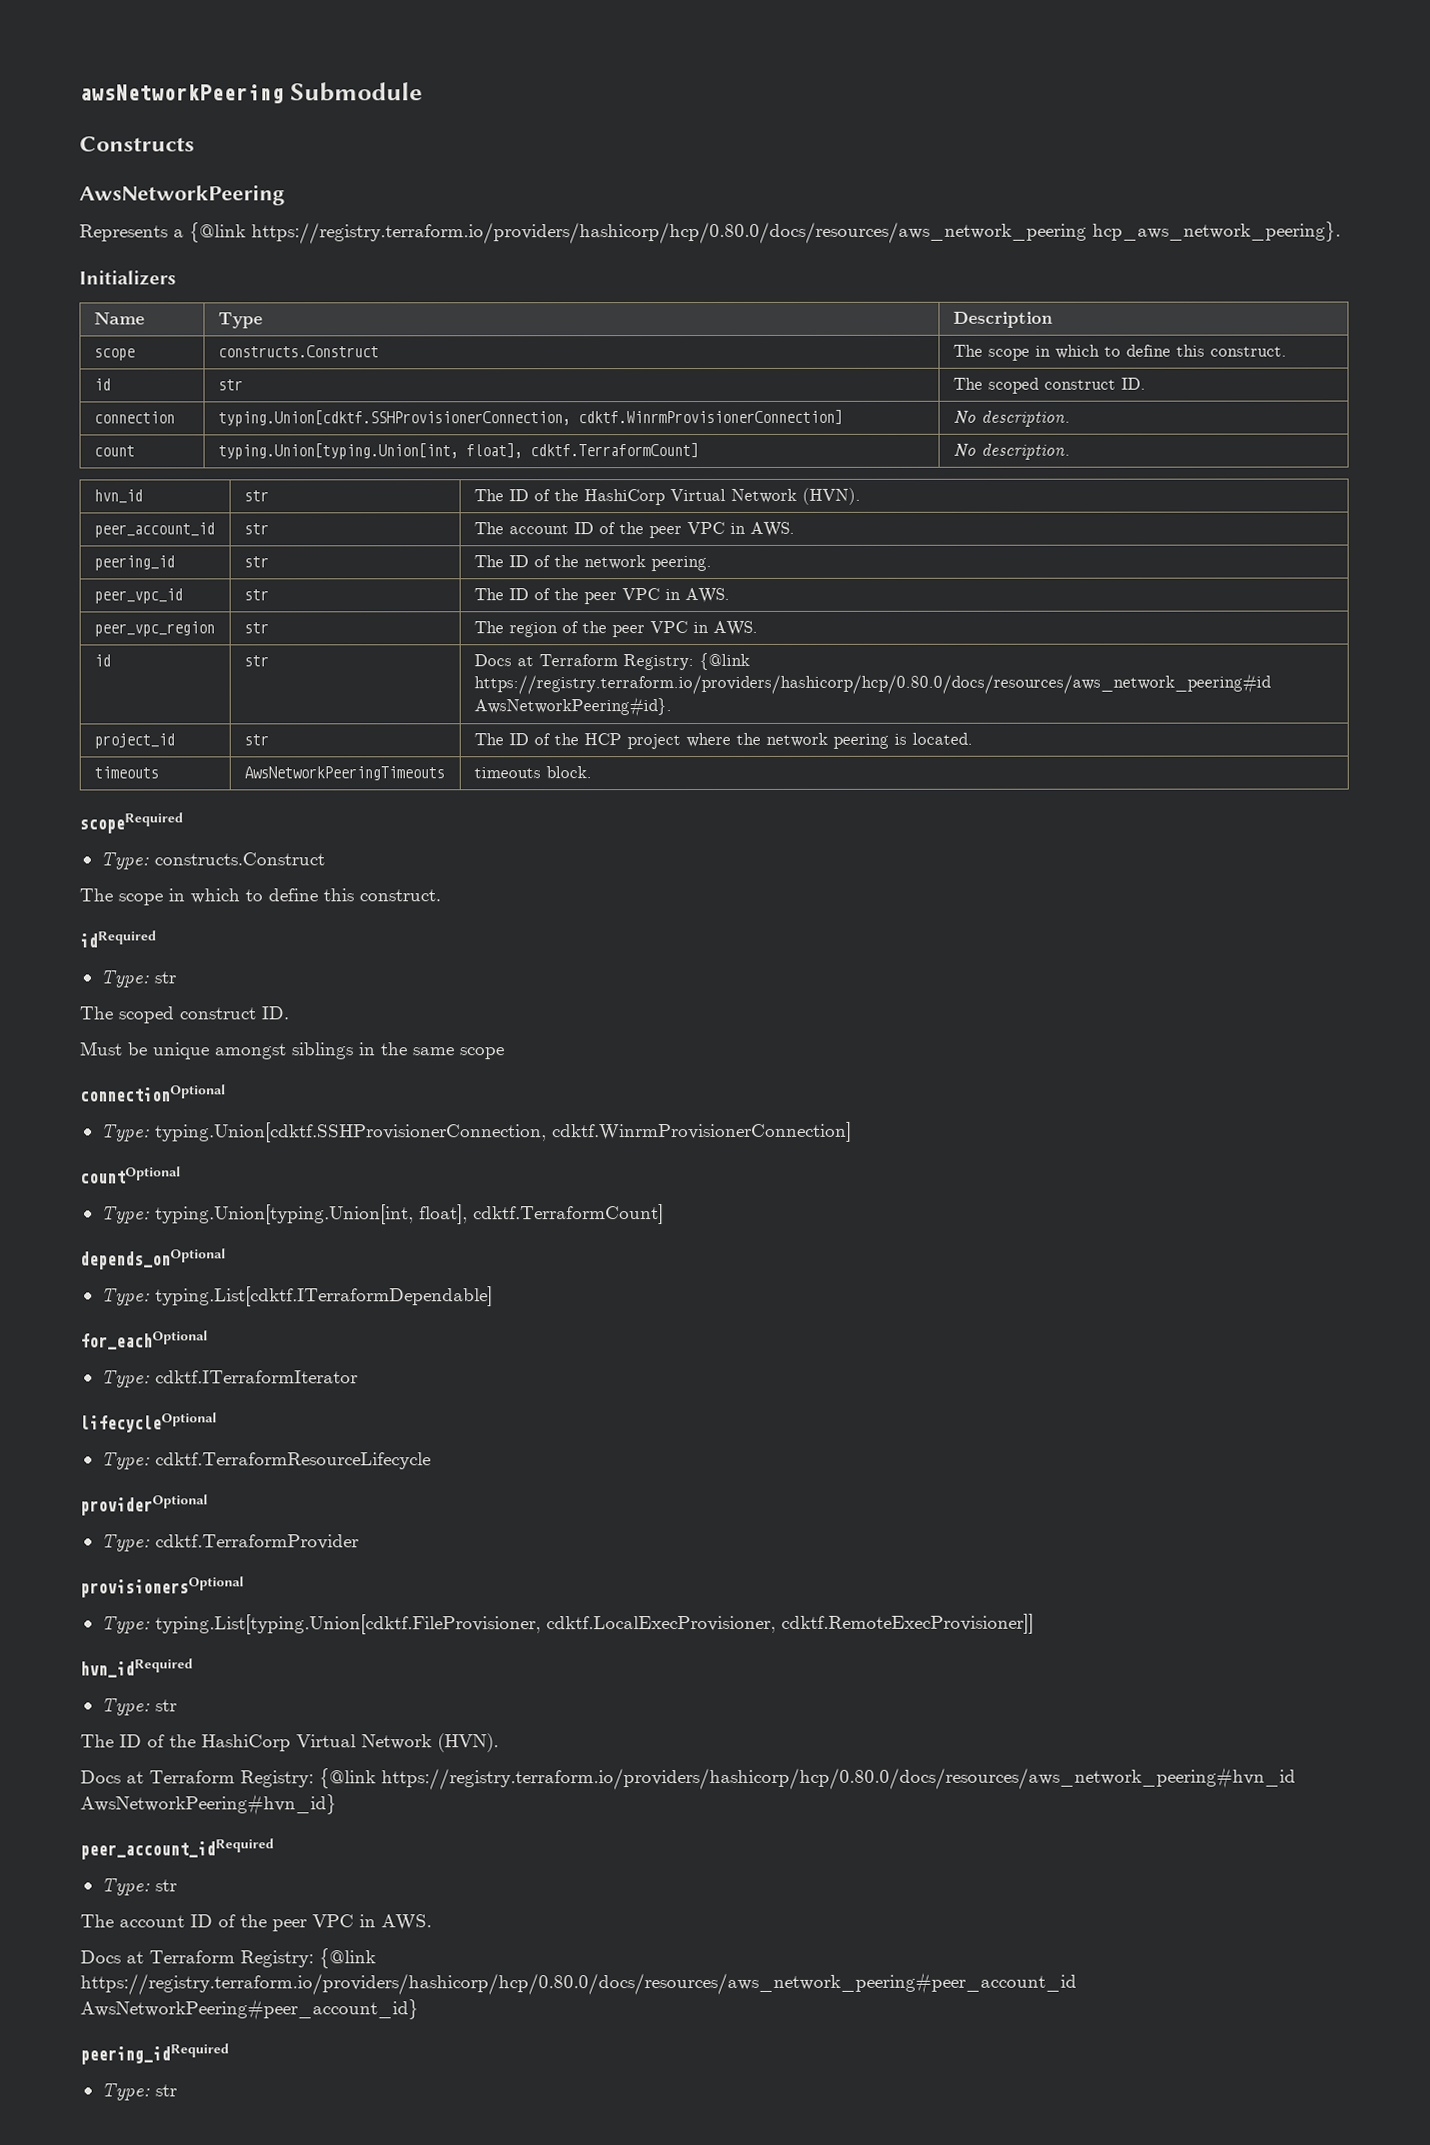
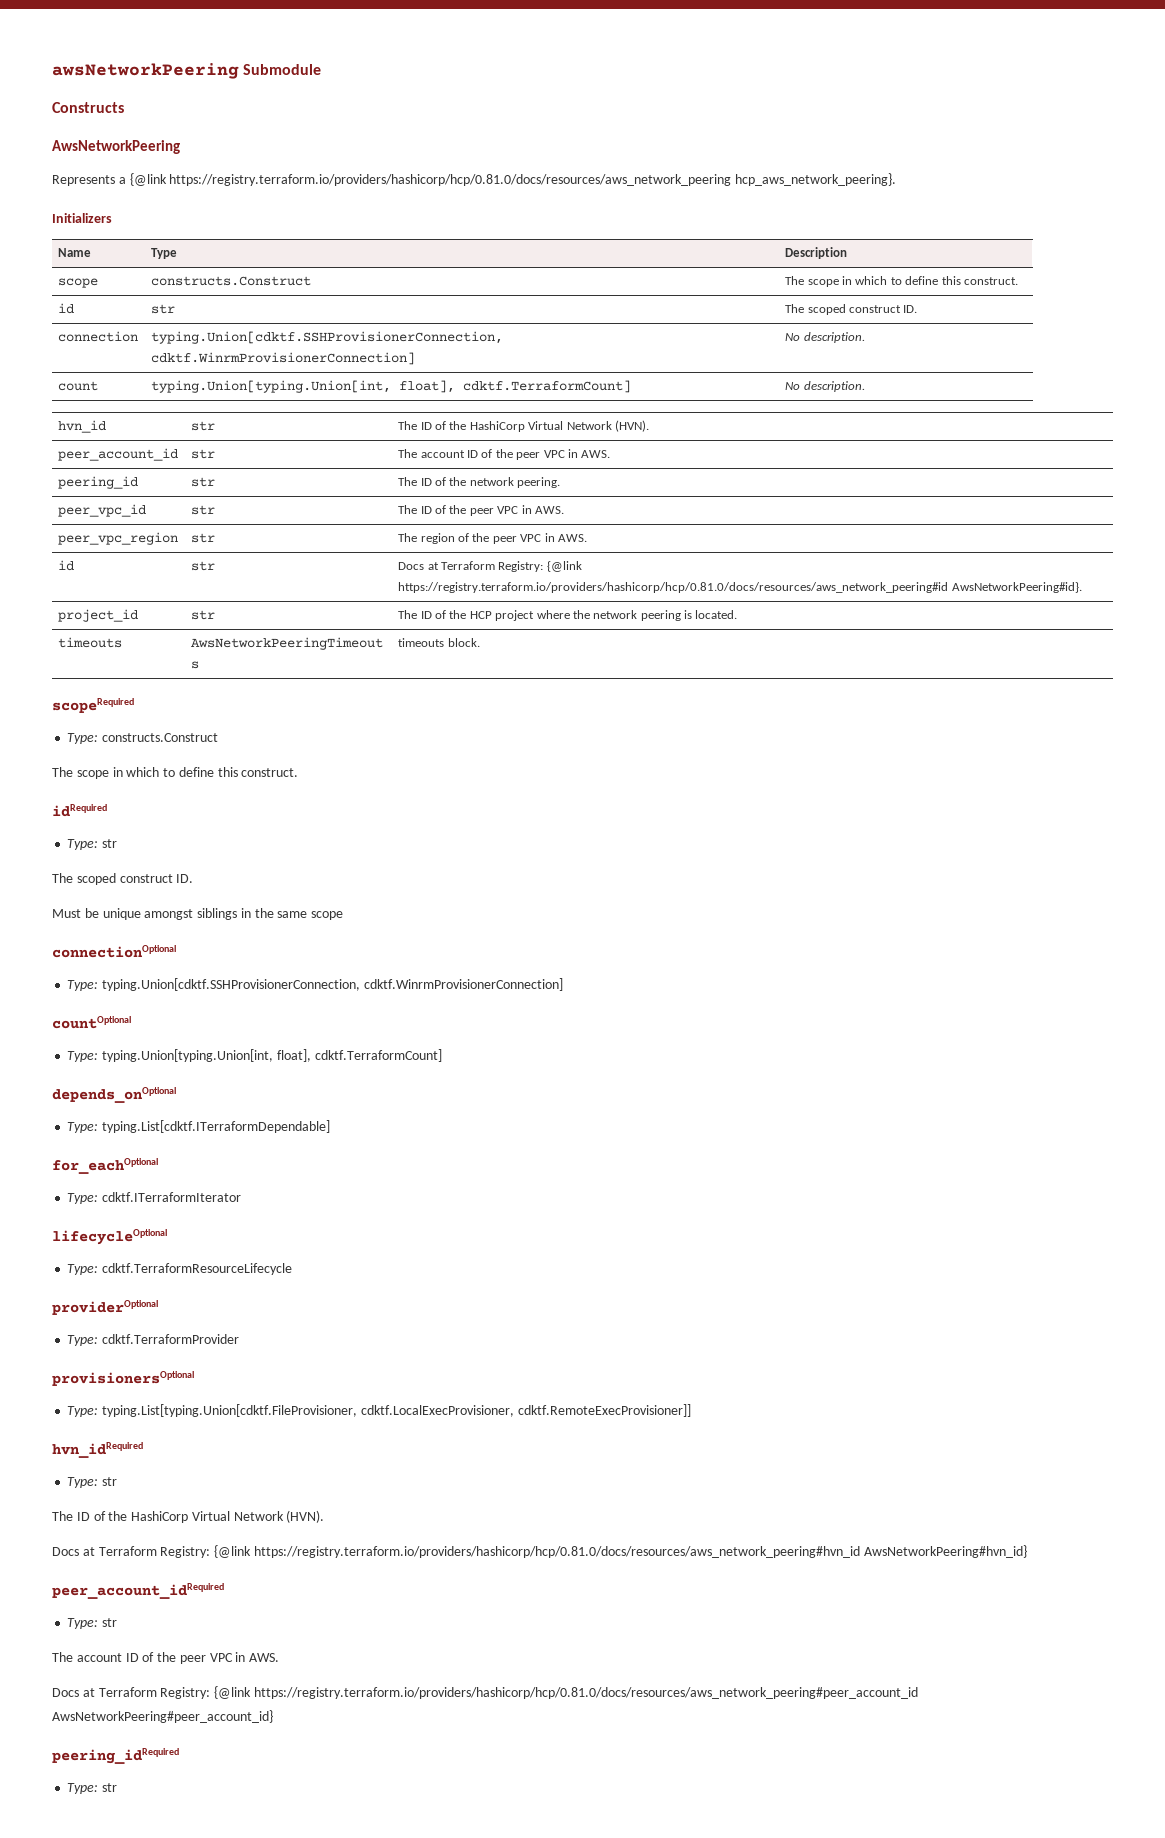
- Represents a {@link https://registry.terraform.io/providers/hashicorp/hcp/0.80.0/docs/resources/aws_network_peering hcp_aws_network_peering}.
+ Represents a {@link https://registry.terraform.io/providers/hashicorp/hcp/0.81.0/docs/resources/aws_network_peering hcp_aws_network_peering}.
- id | str | Docs at Terraform Registry: {@link https://registry.terraform.io/providers/hashicorp/hcp/0.80.0/docs/resources/aws_network_peering#id AwsNetworkPeering#id}.
+ id | str | Docs at Terraform Registry: {@link https://registry.terraform.io/providers/hashicorp/hcp/0.81.0/docs/resources/aws_network_peering#id AwsNetworkPeering#id}.
- Docs at Terraform Registry: {@link https://registry.terraform.io/providers/hashicorp/hcp/0.80.0/docs/resources/aws_network_peering#hvn_id AwsNetworkPeering#hvn_id}
+ Docs at Terraform Registry: {@link https://registry.terraform.io/providers/hashicorp/hcp/0.81.0/docs/resources/aws_network_peering#hvn_id AwsNetworkPeering#hvn_id}
- Docs at Terraform Registry: {@link https://registry.terraform.io/providers/hashicorp/hcp/0.80.0/docs/resources/aws_network_peering#peer_account_id AwsNetworkPeering#peer_account_id}
+ Docs at Terraform Registry: {@link https://registry.terraform.io/providers/hashicorp/hcp/0.81.0/docs/resources/aws_network_peering#peer_account_id AwsNetworkPeering#peer_account_id}

